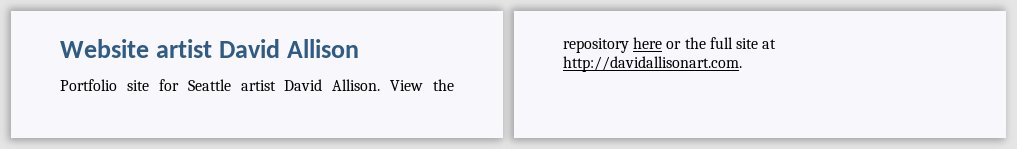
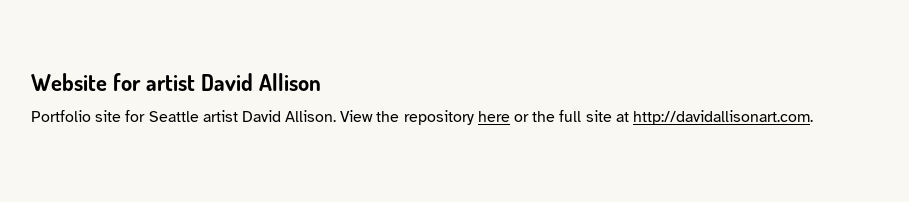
- Website artist David Allison
+ Website for artist David Allison

